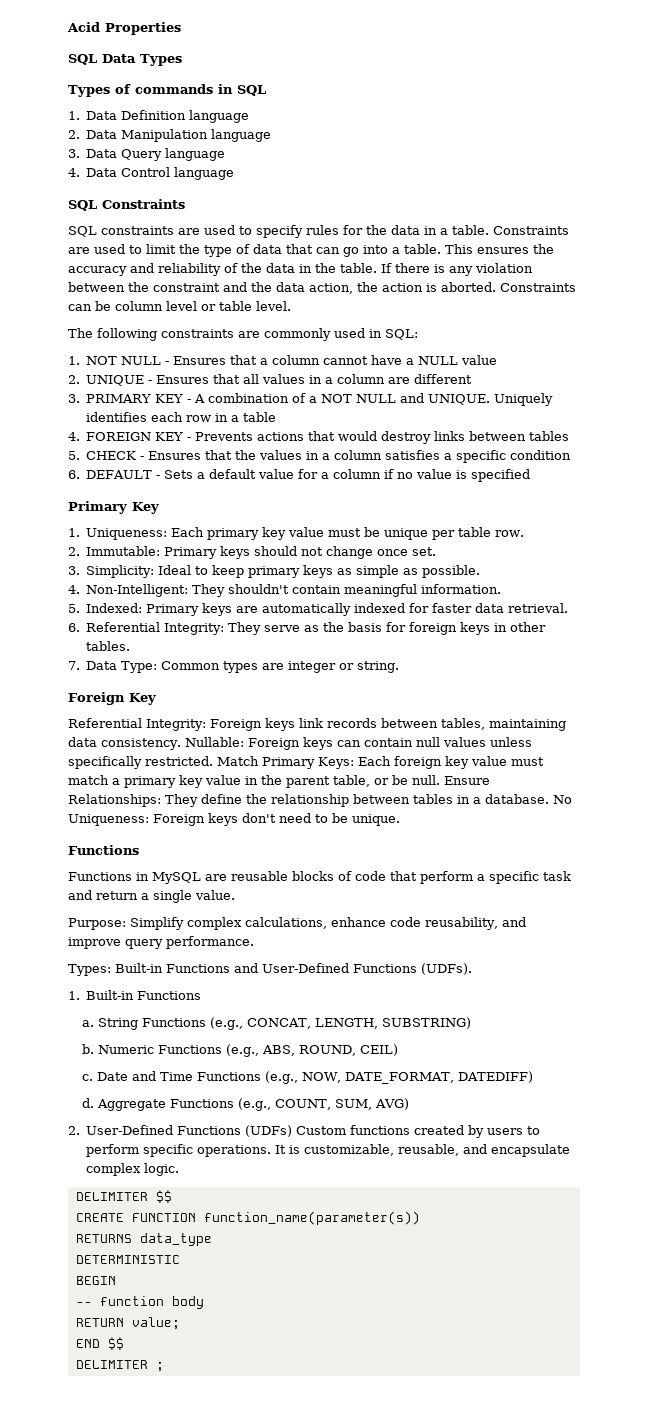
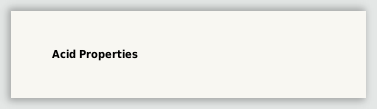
- SQL Data Types
- Types of commands in SQL
- 1. Data Definition language
- 2. Data Manipulation language
- 3. Data Query language
- 4. Data Control language
- SQL Constraints
- SQL constraints are used to specify rules for the data in a table. Constraints are used to limit the type of data that can go into a table. This ensures the accuracy and reliability of the data in the table. If there is any violation between the constraint and the data action, the action is aborted. Constraints can be column level or table level.
- The following constraints are commonly used in SQL:
- 1. NOT NULL - Ensures that a column cannot have a NULL value
- 2. UNIQUE - Ensures that all values in a column are different
- 3. PRIMARY KEY - A combination of a NOT NULL and UNIQUE. Uniquely identifies each row in a table
- 4. FOREIGN KEY - Prevents actions that would destroy links between tables
- 5. CHECK - Ensures that the values in a column satisfies a specific condition
- 6. DEFAULT - Sets a default value for a column if no value is specified
- Primary Key
- 1. Uniqueness: Each primary key value must be unique per table row.
- 2. Immutable: Primary keys should not change once set.
- 3. Simplicity: Ideal to keep primary keys as simple as possible.
- 4. Non-Intelligent: They shouldn't contain meaningful information.
- 5. Indexed: Primary keys are automatically indexed for faster data retrieval.
- 6. Referential Integrity: They serve as the basis for foreign keys in other tables.
- 7. Data Type: Common types are integer or string.
- Foreign Key
- Referential Integrity: Foreign keys link records between tables, maintaining data consistency. Nullable: Foreign keys can contain null values unless specifically restricted. Match Primary Keys: Each foreign key value must match a primary key value in the parent table, or be null. Ensure Relationships: They define the relationship between tables in a database. No Uniqueness: Foreign keys don't need to be unique.
- Functions
- Functions in MySQL are reusable blocks of code that perform a specific task and return a single value.
- Purpose: Simplify complex calculations, enhance code reusability, and improve query performance.
- Types: Built-in Functions and User-Defined Functions (UDFs).
- 1. Built-in Functions
- a. String Functions (e.g., CONCAT, LENGTH, SUBSTRING)
- b. Numeric Functions (e.g., ABS, ROUND, CEIL)
- c. Date and Time Functions (e.g., NOW, DATE_FORMAT, DATEDIFF)
- d. Aggregate Functions (e.g., COUNT, SUM, AVG)
- 2. User-Defined Functions (UDFs) Custom functions created by users to perform specific operations. It is customizable, reusable, and encapsulate complex logic.
- DELIMITER $$
- CREATE FUNCTION function_name(parameter(s))
- RETURNS data_type
- DETERMINISTIC
- BEGIN
- -- function body
- RETURN value;
- END $$
- DELIMITER ;

